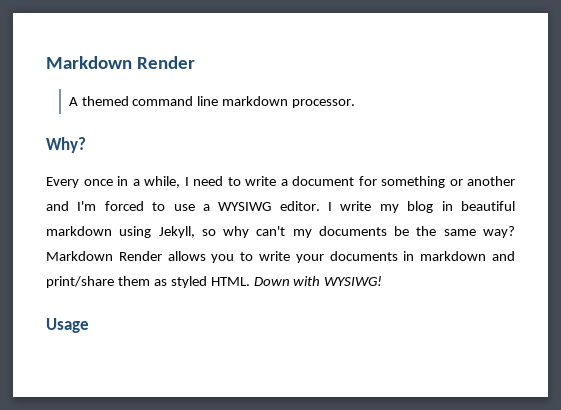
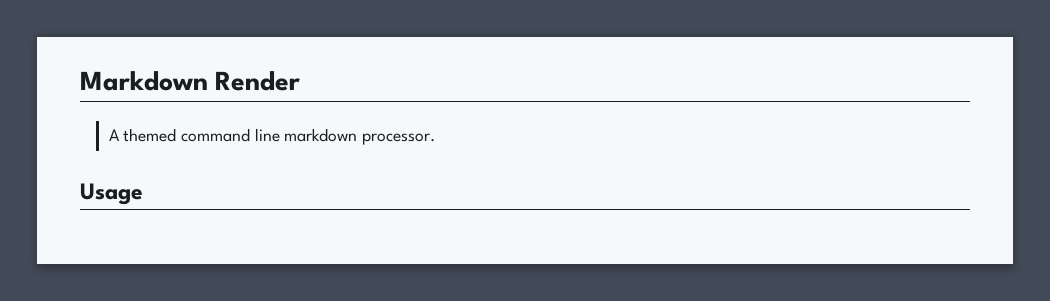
- Why?
- Every once in a while, I need to write a document for something or another and I'm forced to use a WYSIWG editor. I write my blog in beautiful markdown using Jekyll, so why can't my documents be the same way? Markdown Render allows you to write your documents in markdown and print/share them as styled HTML. Down with WYSIWG!

